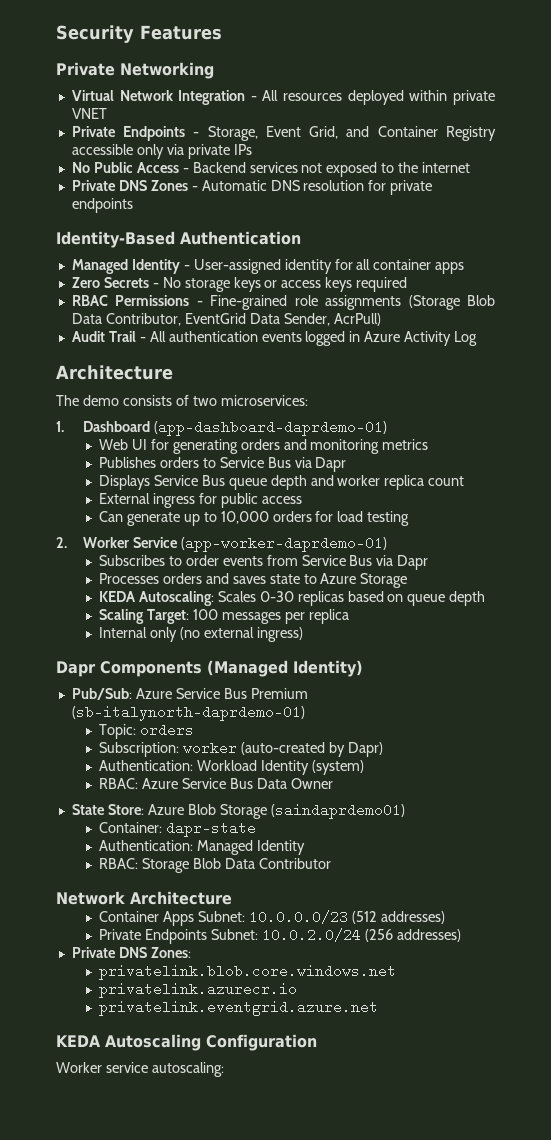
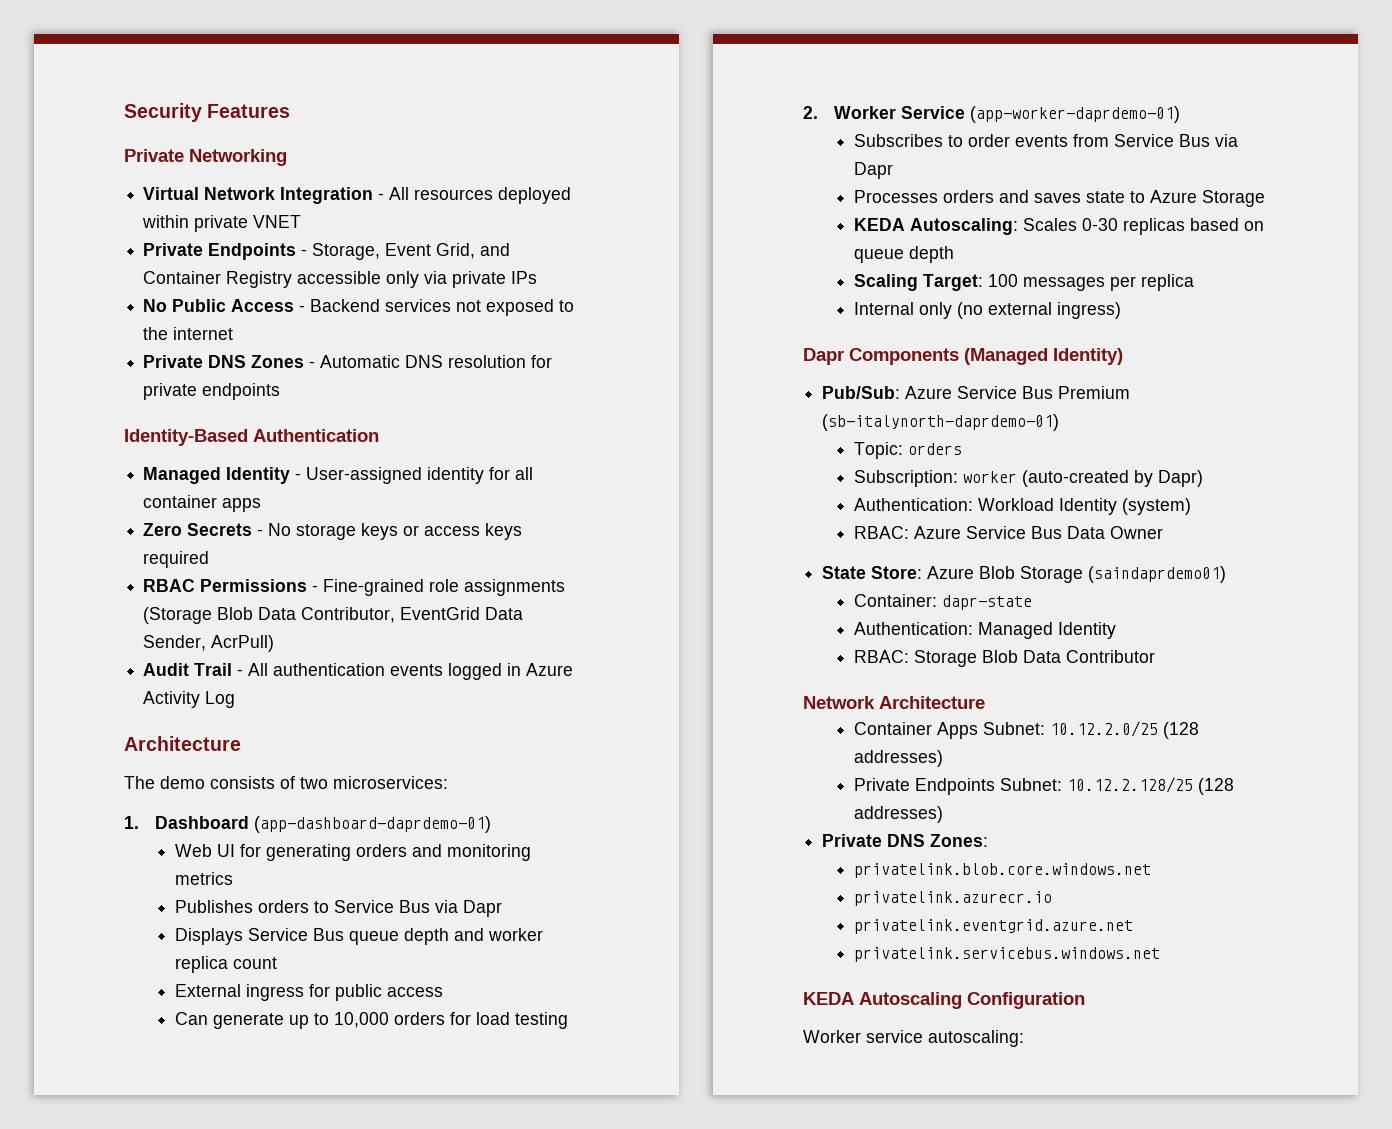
- Container Apps Subnet: 10.0.0.0/23 (512 addresses)
+ Container Apps Subnet: 10.12.2.0/25 (128 addresses)
- Private Endpoints Subnet: 10.0.2.0/24 (256 addresses)
+ Private Endpoints Subnet: 10.12.2.128/25 (128 addresses)
+ privatelink.servicebus.windows.net

